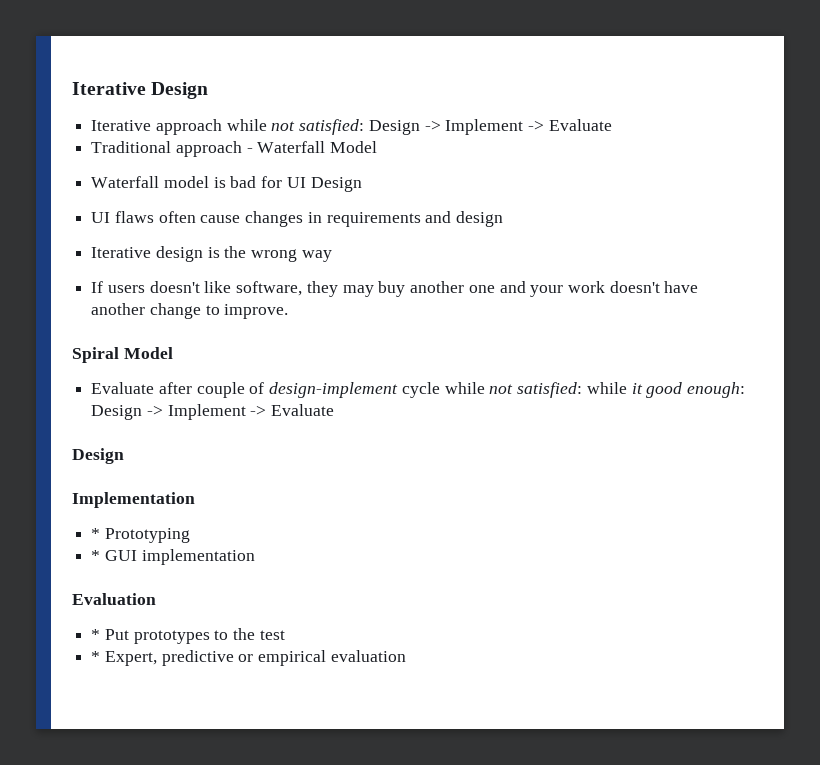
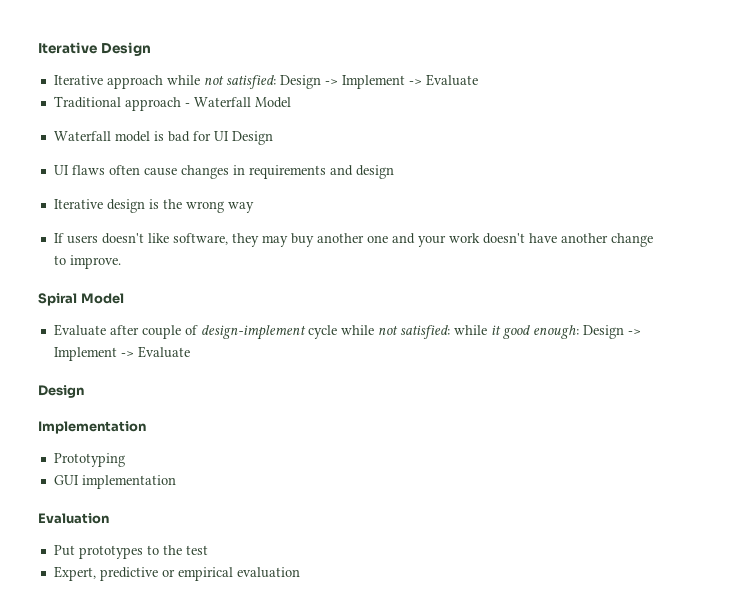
- * Prototyping
+ Prototyping
- * GUI implementation
+ GUI implementation
- * Put prototypes to the test
+ Put prototypes to the test
- * Expert, predictive or empirical evaluation
+ Expert, predictive or empirical evaluation

